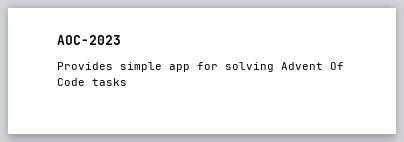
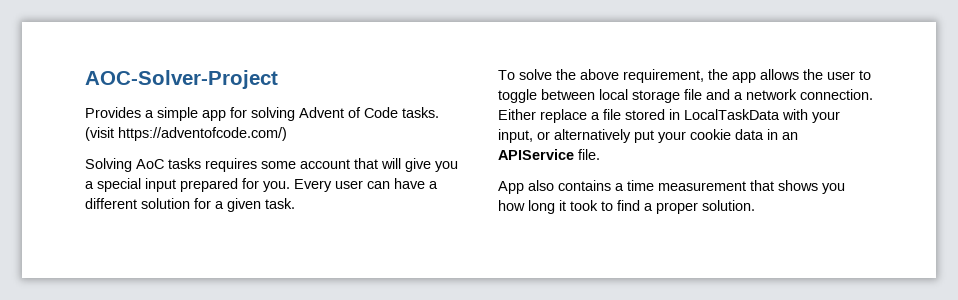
- AOC-2023
+ AOC-Solver-Project
- Provides simple app for solving Advent Of Code tasks
+ Provides a simple app for solving Advent of Code tasks. (visit https://adventofcode.com/)
+ Solving AoC tasks requires some account that will give you a special input prepared for you. Every user can have a different solution for a given task.
+ To solve the above requirement, the app allows the user to toggle between local storage file and a network connection. Either replace a file stored in LocalTaskData with your input, or alternatively put your cookie data in an APIService file.
+ App also contains a time measurement that shows you how long it took to find a proper solution.

